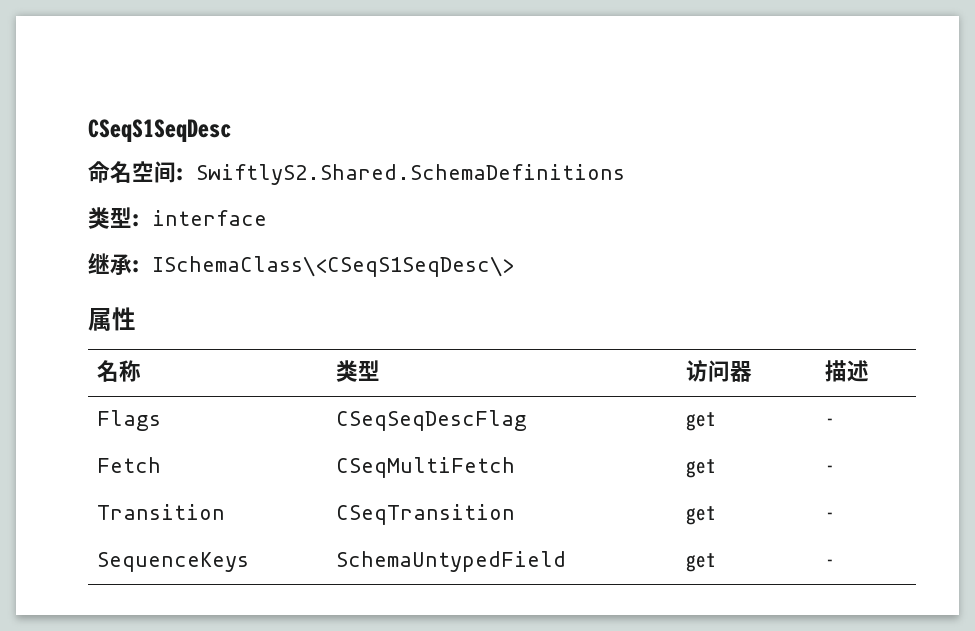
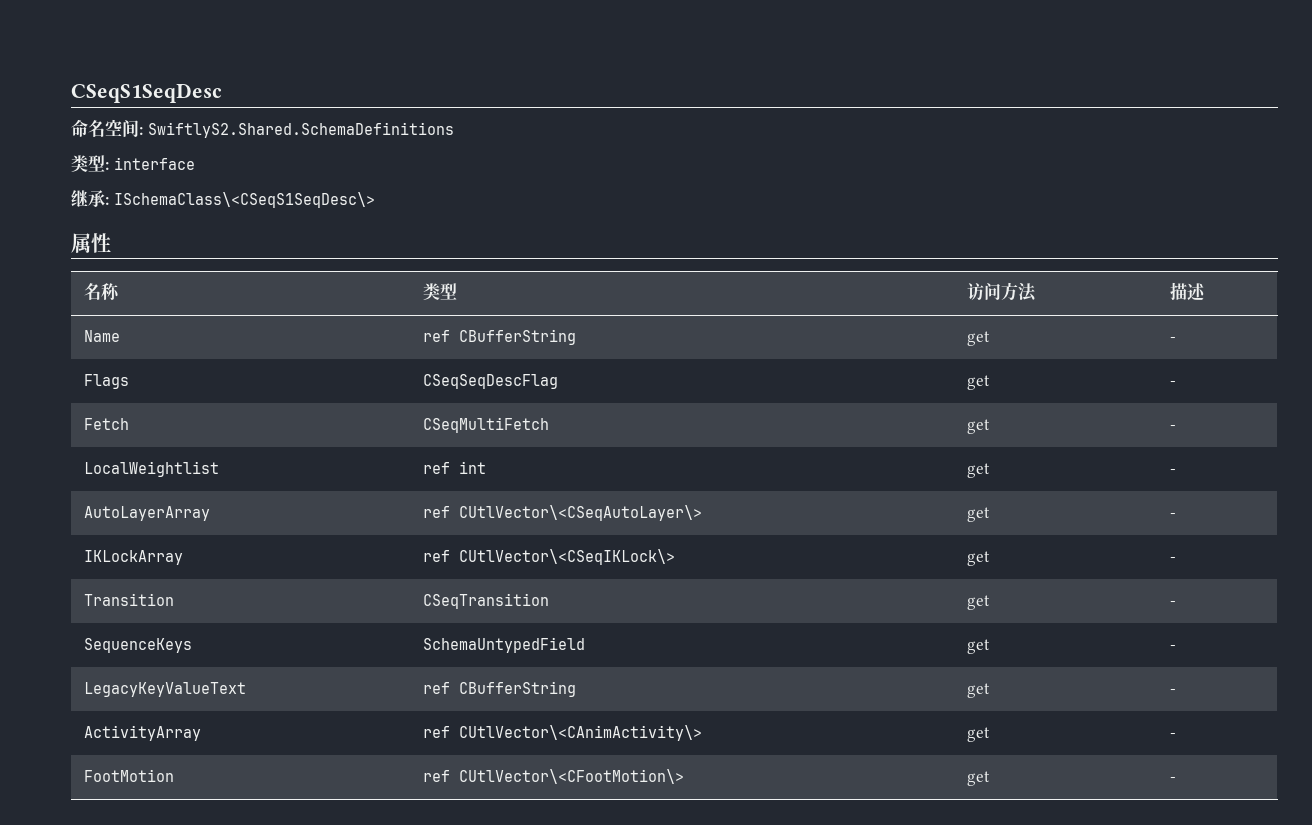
- 名称 | 类型 | 访问器 | 描述
+ 名称 | 类型 | 访问方法 | 描述
+ Name | ref CBufferString | get | -
+ LocalWeightlist | ref int | get | -
+ AutoLayerArray | ref CUtlVector\<CSeqAutoLayer\> | get | -
+ IKLockArray | ref CUtlVector\<CSeqIKLock\> | get | -
+ LegacyKeyValueText | ref CBufferString | get | -
+ ActivityArray | ref CUtlVector\<CAnimActivity\> | get | -
+ FootMotion | ref CUtlVector\<CFootMotion\> | get | -

